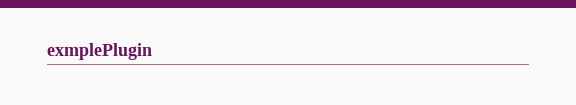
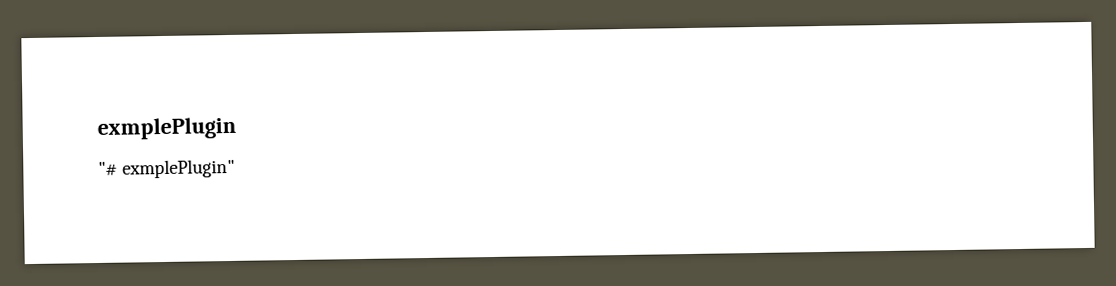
+ "# exmplePlugin"

